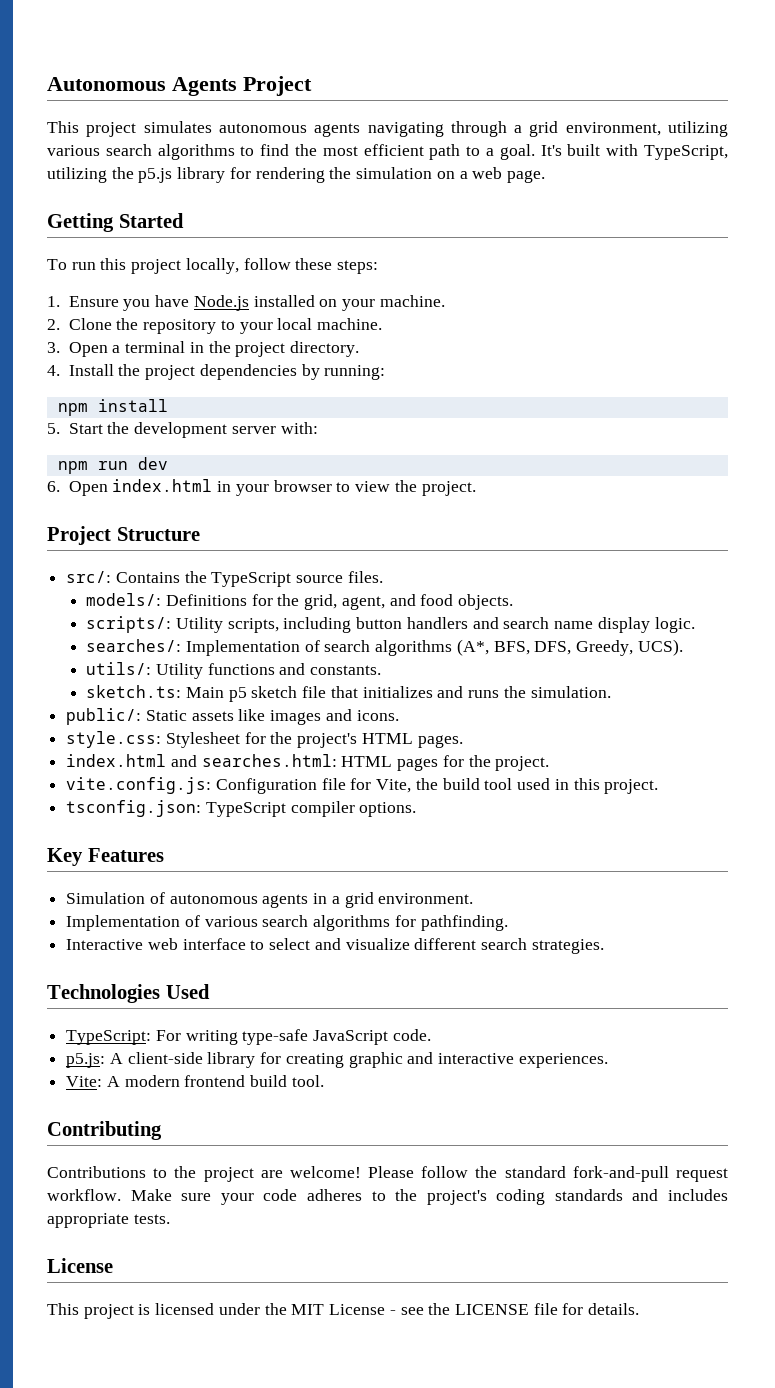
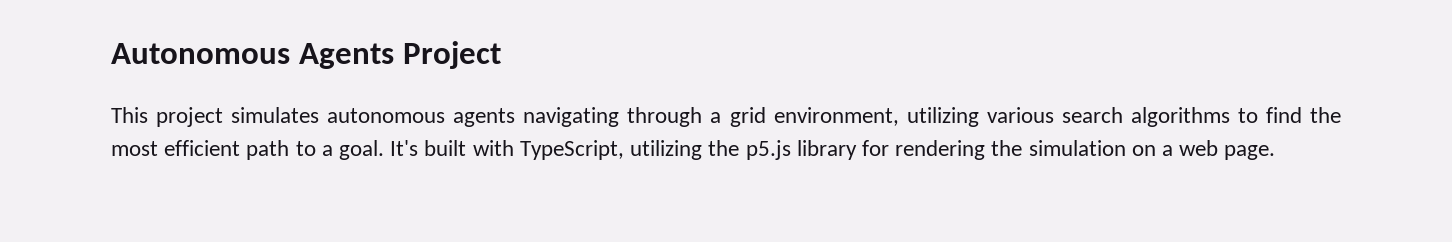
- Getting Started
- To run this project locally, follow these steps:
- 1. Ensure you have Node.js installed on your machine.
- 2. Clone the repository to your local machine.
- 3. Open a terminal in the project directory.
- 4. Install the project dependencies by running:
- npm install
- 5. Start the development server with:
- npm run dev
- 6. Open index.html in your browser to view the project.
- Project Structure
- src/: Contains the TypeScript source files.
- models/: Definitions for the grid, agent, and food objects.
- scripts/: Utility scripts, including button handlers and search name display logic.
- searches/: Implementation of search algorithms (A*, BFS, DFS, Greedy, UCS).
- utils/: Utility functions and constants.
- sketch.ts: Main p5 sketch file that initializes and runs the simulation.
- public/: Static assets like images and icons.
- style.css: Stylesheet for the project's HTML pages.
- index.html and searches.html: HTML pages for the project.
- vite.config.js: Configuration file for Vite, the build tool used in this project.
- tsconfig.json: TypeScript compiler options.
- Key Features
- Simulation of autonomous agents in a grid environment.
- Implementation of various search algorithms for pathfinding.
- Interactive web interface to select and visualize different search strategies.
- Technologies Used
- TypeScript: For writing type-safe JavaScript code.
- p5.js: A client-side library for creating graphic and interactive experiences.
- Vite: A modern frontend build tool.
- Contributing
- Contributions to the project are welcome! Please follow the standard fork-and-pull request workflow. Make sure your code adheres to the project's coding standards and includes appropriate tests.
- License
- This project is licensed under the MIT License - see the LICENSE file for details.

